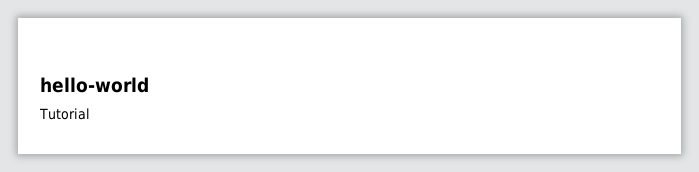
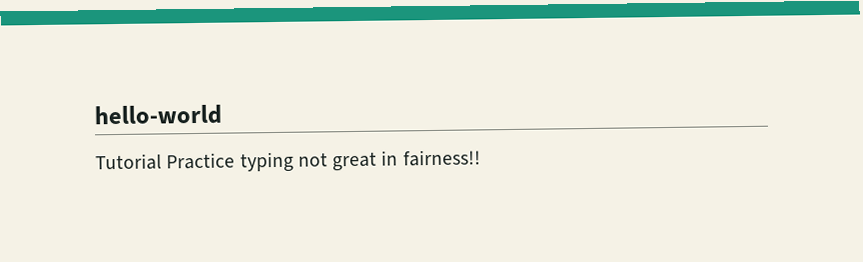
- Tutorial
+ Tutorial Practice typing not great in fairness!!

